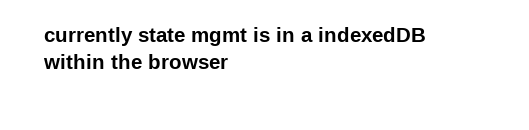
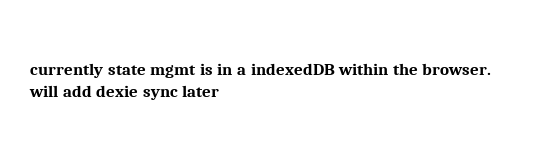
- currently state mgmt is in a indexedDB within the browser
+ currently state mgmt is in a indexedDB within the browser. will add dexie sync later

